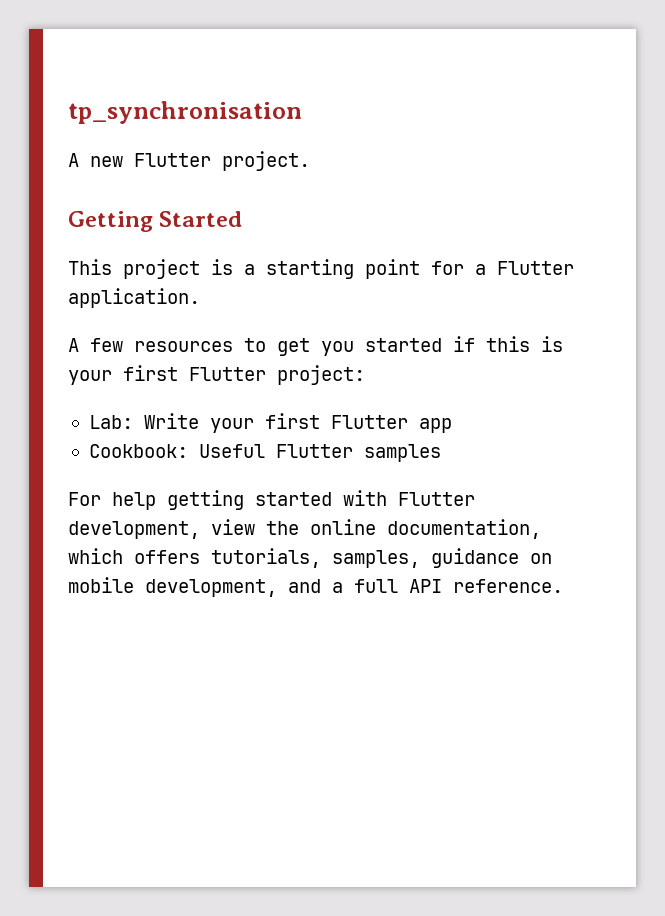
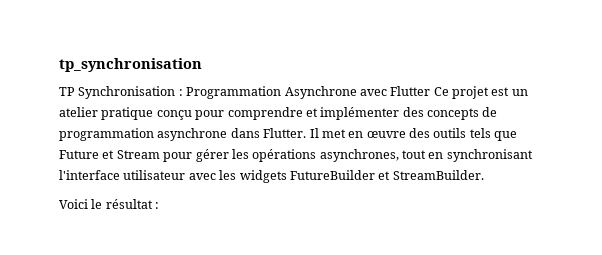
- A new Flutter project.
- Getting Started
- This project is a starting point for a Flutter application.
- A few resources to get you started if this is your first Flutter project:
- Lab: Write your first Flutter app
- Cookbook: Useful Flutter samples
- For help getting started with Flutter development, view the online documentation, which offers tutorials, samples, guidance on mobile development, and a full API reference.
+ TP Synchronisation : Programmation Asynchrone avec Flutter Ce projet est un atelier pratique conçu pour comprendre et implémenter des concepts de programmation asynchrone dans Flutter. Il met en œuvre des outils tels que Future et Stream pour gérer les opérations asynchrones, tout en synchronisant l'interface utilisateur avec les widgets FutureBuilder et StreamBuilder.
+ Voici le résultat :

